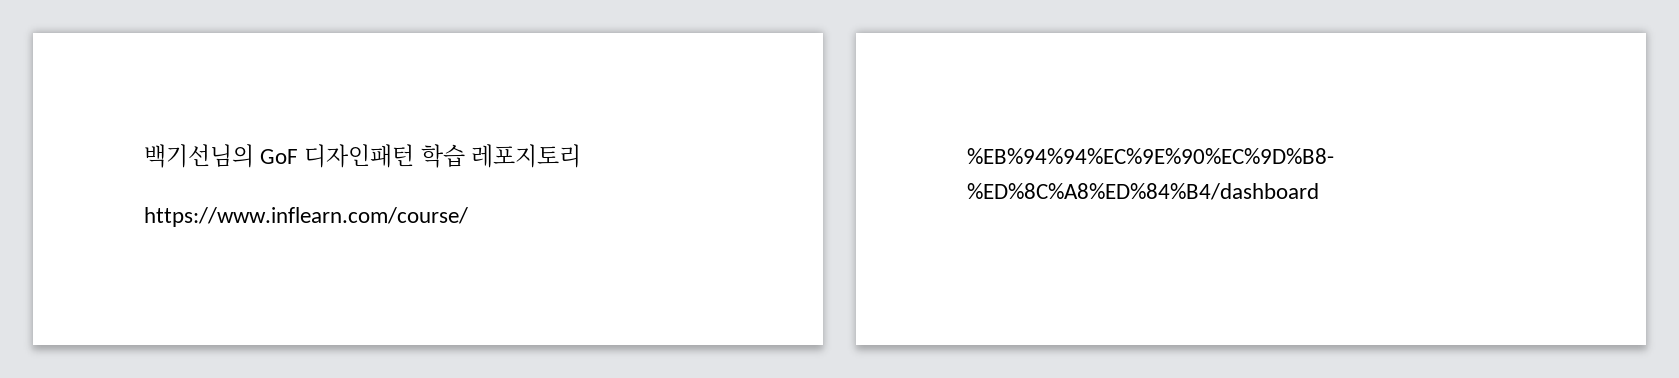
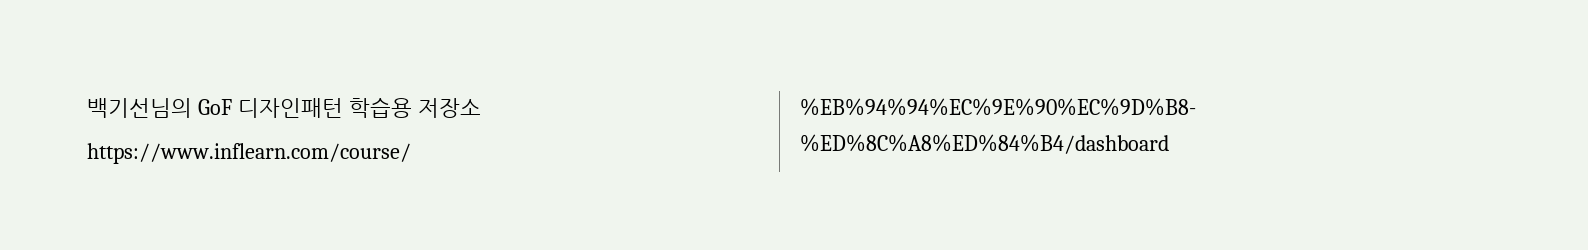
- 백기선님의 GoF 디자인패턴 학습 레포지토리
+ 백기선님의 GoF 디자인패턴 학습용 저장소

